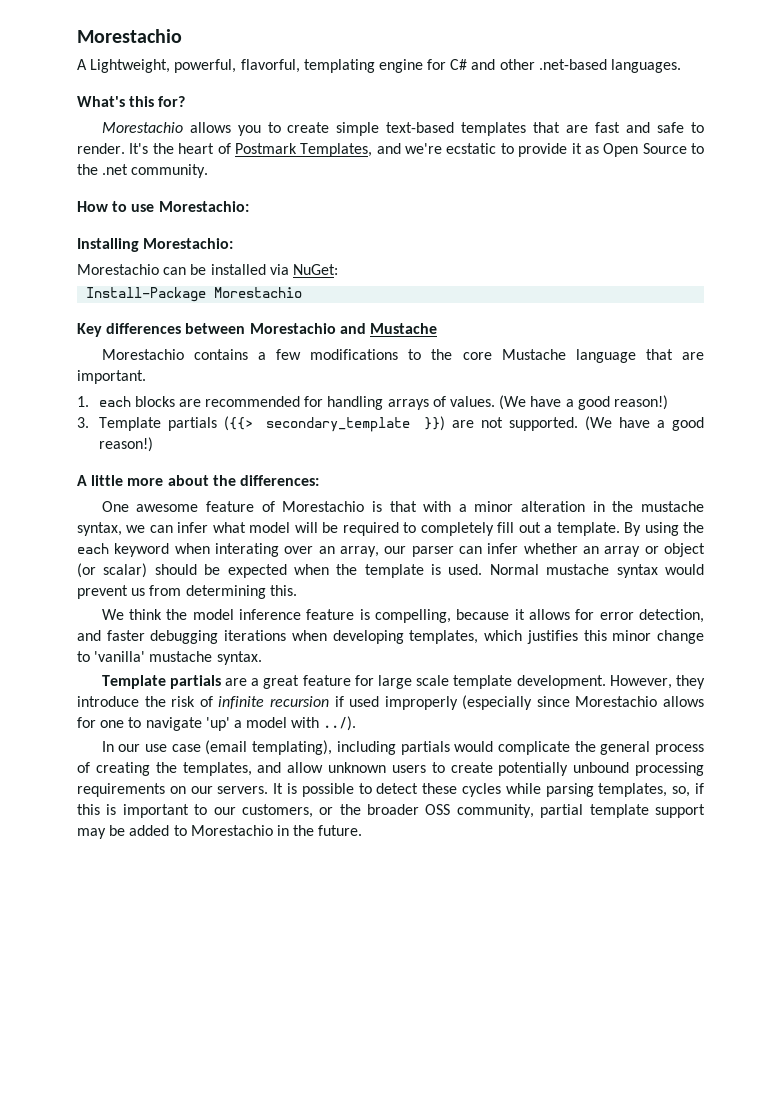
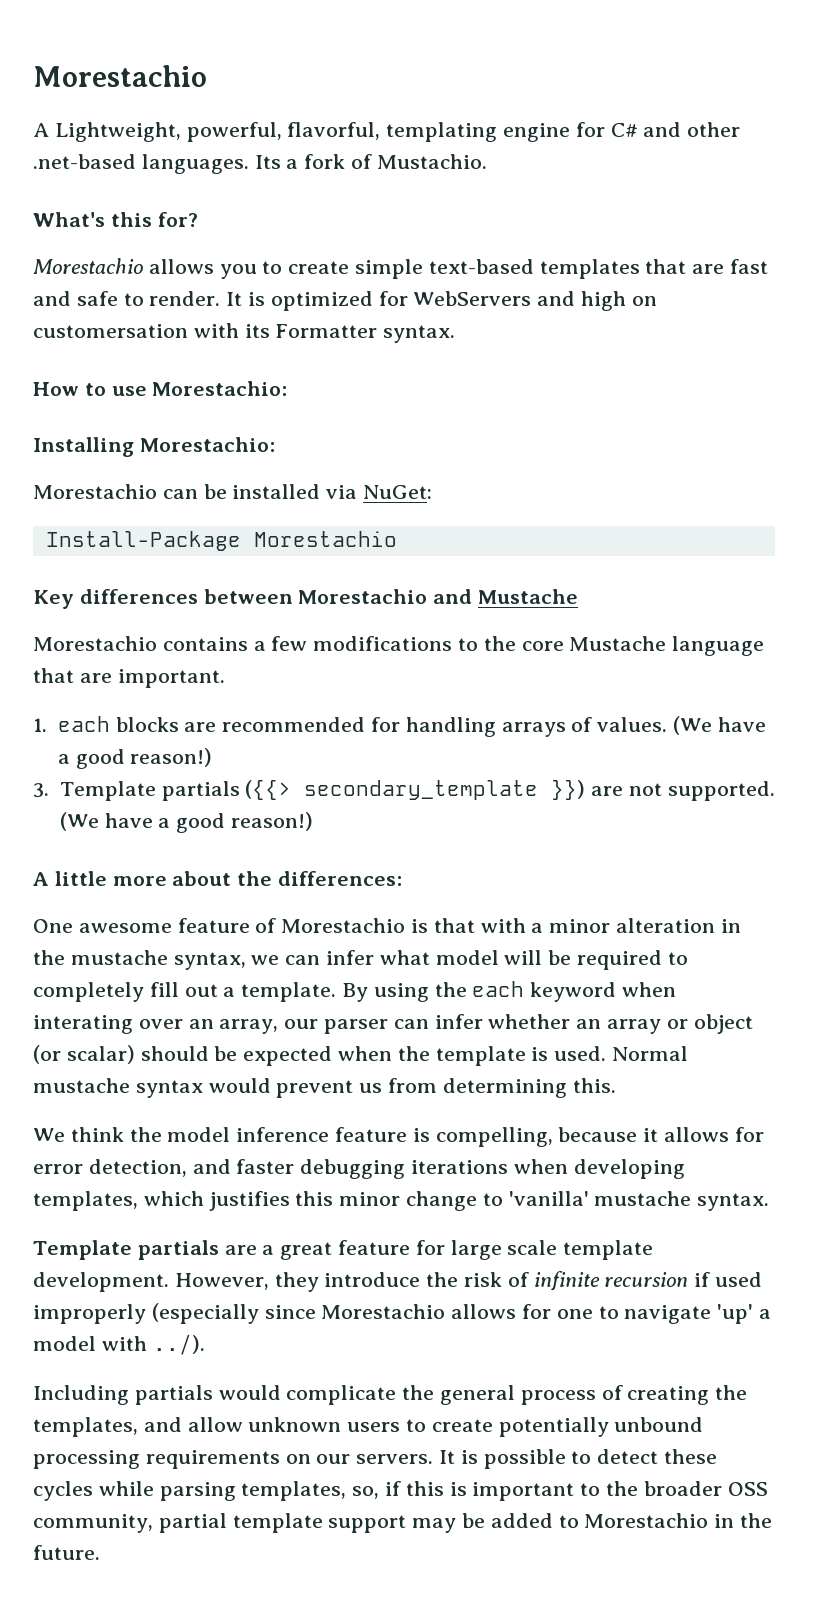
+ Its a fork of Mustachio.
- It's the heart of Postmark Templates, and we're ecstatic to provide it as Open Source to the .net community.
+ It is optimized for WebServers and high on customersation with its Formatter syntax.
- In our use case (email templating), including partials would complicate the general process of creating the templates, and allow unknown users to create potentially unbound processing requirements on our servers.
+ Including partials would complicate the general process of creating the templates, and allow unknown users to create potentially unbound processing requirements on our servers.
- It is possible to detect these cycles while parsing templates, so, if this is important to our customers, or the broader OSS community, partial template support may be added to Morestachio in the future.
+ It is possible to detect these cycles while parsing templates, so, if this is important to the broader OSS community, partial template support may be added to Morestachio in the future.

